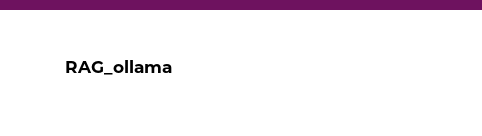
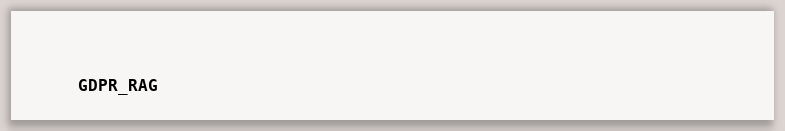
- RAG_ollama
+ GDPR_RAG

